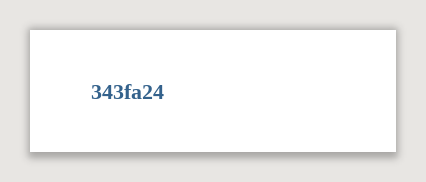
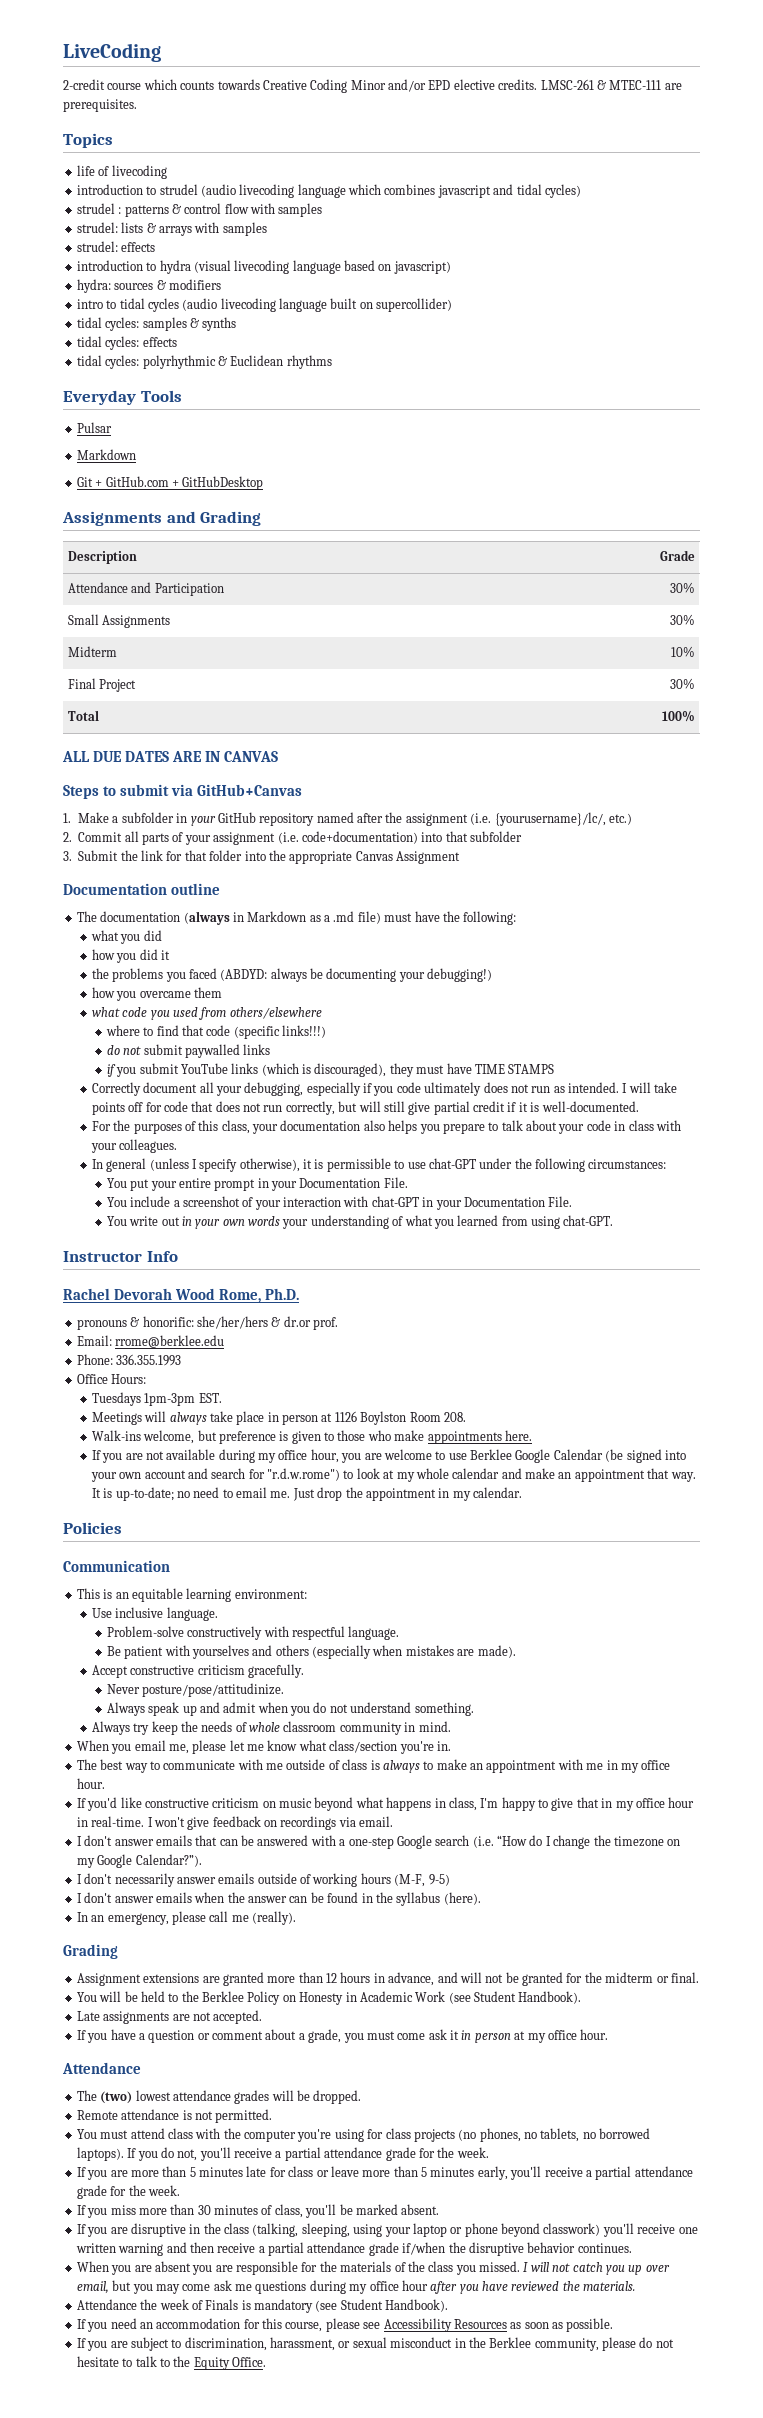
- 343fa24
+ LiveCoding
+ 2-credit course which counts towards Creative Coding Minor and/or EPD elective credits. LMSC-261 & MTEC-111 are prerequisites.
+ Topics
+ life of livecoding
+ introduction to strudel (audio livecoding language which combines javascript and tidal cycles)
+ strudel : patterns & control flow with samples
+ strudel: lists & arrays with samples
+ strudel: effects
+ introduction to hydra (visual livecoding language based on javascript)
+ hydra: sources & modifiers
+ intro to tidal cycles (audio livecoding language built on supercollider)
+ tidal cycles: samples & synths
+ tidal cycles: effects
+ tidal cycles: polyrhythmic & Euclidean rhythms
+ Everyday Tools
+ Pulsar
+ Markdown
+ Git + GitHub.com + GitHubDesktop
+ Assignments and Grading
+ Description | Grade
+ Attendance and Participation | 30%
+ Small Assignments | 30%
+ Midterm | 10%
+ Final Project | 30%
+ Total | 100%
+ ALL DUE DATES ARE IN CANVAS
+ Steps to submit via GitHub+Canvas
+ 1. Make a subfolder in your GitHub repository named after the assignment (i.e. {yourusername}/lc/, etc.)
+ 2. Commit all parts of your assignment (i.e. code+documentation) into that subfolder
+ 3. Submit the link for that folder into the appropriate Canvas Assignment
+ Documentation outline
+ The documentation (always in Markdown as a .md file) must have the following:
+ what you did
+ how you did it
+ the problems you faced (ABDYD: always be documenting your debugging!)
+ how you overcame them
+ what code you used from others/elsewhere
+ where to find that code (specific links!!!)
+ do not submit paywalled links
+ if you submit YouTube links (which is discouraged), they must have TIME STAMPS
+ Correctly document all your debugging, especially if you code ultimately does not run as intended. I will take points off for code that does not run correctly, but will still give partial credit if it is well-documented.
+ For the purposes of this class, your documentation also helps you prepare to talk about your code in class with your colleagues.
+ In general (unless I specify otherwise), it is permissible to use chat-GPT under the following circumstances:
+ You put your entire prompt in your Documentation File.
+ You include a screenshot of your interaction with chat-GPT in your Documentation File.
+ You write out in your own words your understanding of what you learned from using chat-GPT.
+ Instructor Info
+ Rachel Devorah Wood Rome, Ph.D.
+ pronouns & honorific: she/her/hers & dr.or prof.
+ Email: rrome@berklee.edu
+ Phone: 336.355.1993
+ Office Hours:
+ Tuesdays 1pm-3pm EST.
+ Meetings will always take place in person at 1126 Boylston Room 208.
+ Walk-ins welcome, but preference is given to those who make appointments here.
+ If you are not available during my office hour, you are welcome to use Berklee Google Calendar (be signed into your own account and search for "r.d.w.rome") to look at my whole calendar and make an appointment that way. It is up-to-date; no need to email me. Just drop the appointment in my calendar.
+ Policies
+ Communication
+ This is an equitable learning environment:
+ Use inclusive language.
+ Problem-solve constructively with respectful language.
+ Be patient with yourselves and others (especially when mistakes are made).
+ Accept constructive criticism gracefully.
+ Never posture/pose/attitudinize.
+ Always speak up and admit when you do not understand something.
+ Always try keep the needs of whole classroom community in mind.
+ When you email me, please let me know what class/section you're in.
+ The best way to communicate with me outside of class is always to make an appointment with me in my office hour.
+ If you'd like constructive criticism on music beyond what happens in class, I'm happy to give that in my office hour in real-time. I won't give feedback on recordings via email.
+ I don't answer emails that can be answered with a one-step Google search (i.e. “How do I change the timezone on my Google Calendar?”).
+ I don't necessarily answer emails outside of working hours (M-F, 9-5)
+ I don't answer emails when the answer can be found in the syllabus (here).
+ In an emergency, please call me (really).
+ Grading
+ Assignment extensions are granted more than 12 hours in advance, and will not be granted for the midterm or final.
+ You will be held to the Berklee Policy on Honesty in Academic Work (see Student Handbook).
+ Late assignments are not accepted.
+ If you have a question or comment about a grade, you must come ask it in person at my office hour.
+ Attendance
+ The (two) lowest attendance grades will be dropped.
+ Remote attendance is not permitted.
+ You must attend class with the computer you're using for class projects (no phones, no tablets, no borrowed laptops). If you do not, you'll receive a partial attendance grade for the week.
+ If you are more than 5 minutes late for class or leave more than 5 minutes early, you'll receive a partial attendance grade for the week.
+ If you miss more than 30 minutes of class, you'll be marked absent.
+ If you are disruptive in the class (talking, sleeping, using your laptop or phone beyond classwork) you'll receive one written warning and then receive a partial attendance grade if/when the disruptive behavior continues.
+ When you are absent you are responsible for the materials of the class you missed. I will not catch you up over email, but you may come ask me questions during my office hour after you have reviewed the materials.
+ Attendance the week of Finals is mandatory (see Student Handbook).
+ If you need an accommodation for this course, please see Accessibility Resources as soon as possible.
+ If you are subject to discrimination, harassment, or sexual misconduct in the Berklee community, please do not hesitate to talk to the Equity Office.

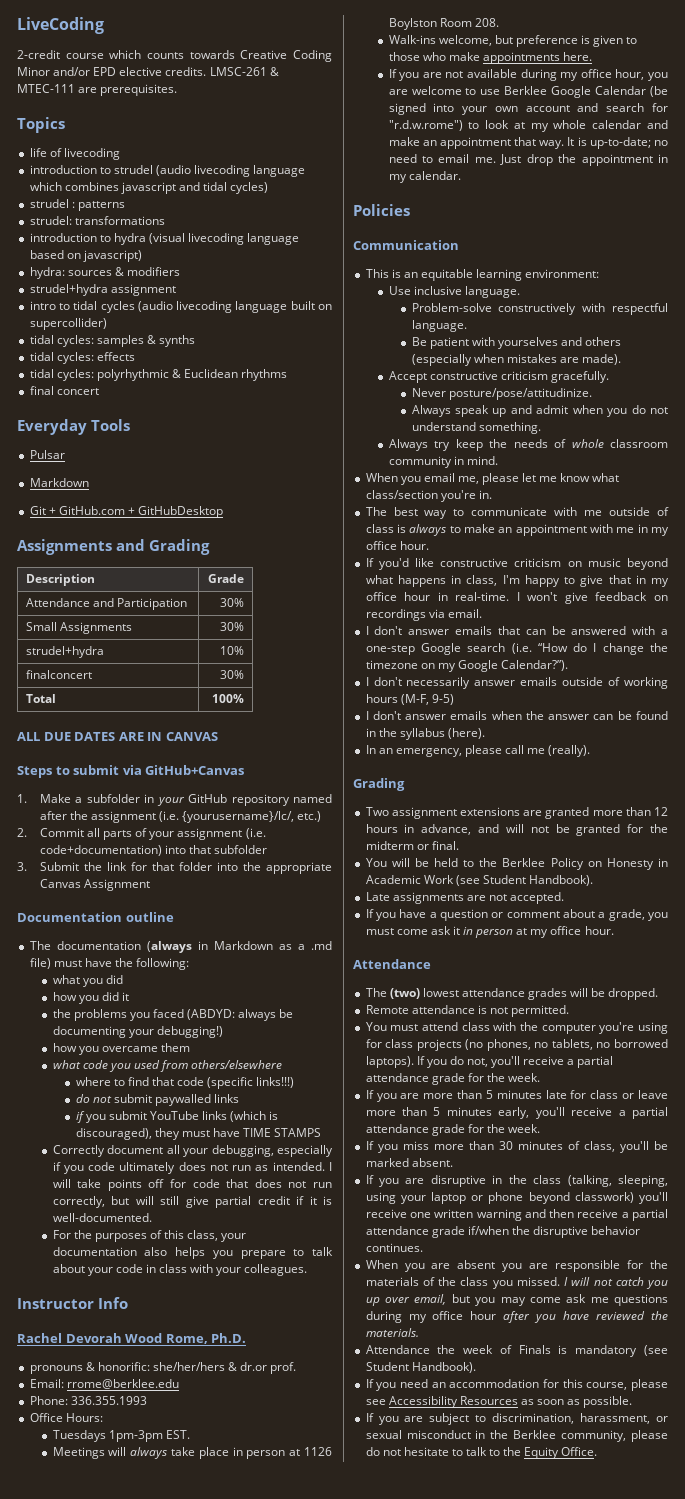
- strudel : patterns & control flow with samples
- strudel: lists & arrays with samples
- strudel: effects
+ strudel : patterns
+ strudel: transformations
+ strudel+hydra assignment
+ final concert
- Midterm | 10%
+ strudel+hydra | 10%
- Final Project | 30%
+ finalconcert | 30%
- In general (unless I specify otherwise), it is permissible to use chat-GPT under the following circumstances:
- You put your entire prompt in your Documentation File.
- You include a screenshot of your interaction with chat-GPT in your Documentation File.
- You write out in your own words your understanding of what you learned from using chat-GPT.
- Assignment extensions are granted more than 12 hours in advance, and will not be granted for the midterm or final.
+ Two assignment extensions are granted more than 12 hours in advance, and will not be granted for the midterm or final.

